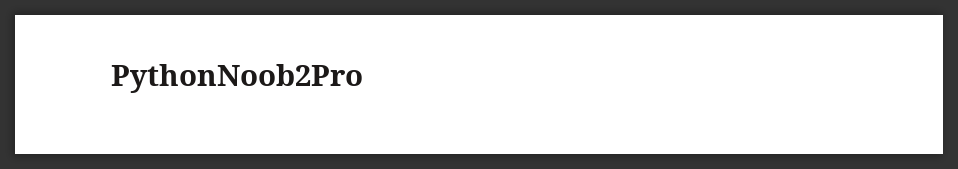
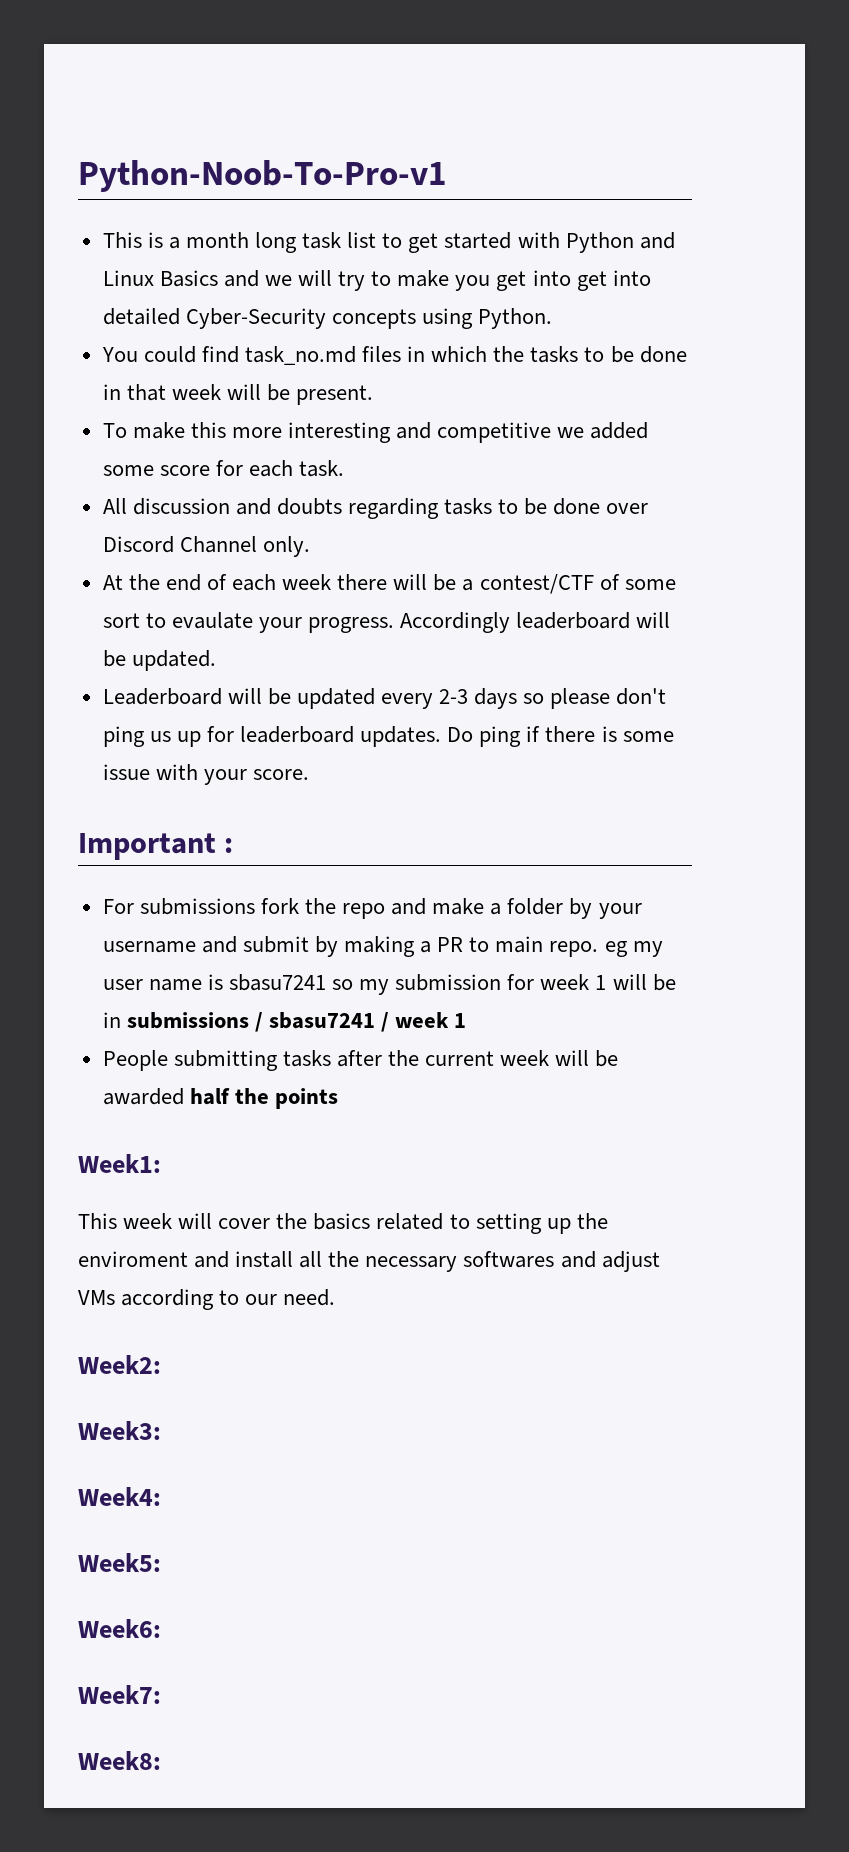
- PythonNoob2Pro
+ Python-Noob-To-Pro-v1
+ This is a month long task list to get started with Python and Linux Basics and we will try to make you get into get into detailed Cyber-Security concepts using Python.
+ You could find task_no.md files in which the tasks to be done in that week will be present.
+ To make this more interesting and competitive we added some score for each task.
+ All discussion and doubts regarding tasks to be done over Discord Channel only.
+ At the end of each week there will be a contest/CTF of some sort to evaulate your progress. Accordingly leaderboard will be updated.
+ Leaderboard will be updated every 2-3 days so please don't ping us up for leaderboard updates. Do ping if there is some issue with your score.
+ Important :
+ For submissions fork the repo and make a folder by your username and submit by making a PR to main repo. eg my user name is sbasu7241 so my submission for week 1 will be in submissions / sbasu7241 / week 1
+ People submitting tasks after the current week will be awarded half the points
+ Week1:
+ This week will cover the basics related to setting up the enviroment and install all the necessary softwares and adjust VMs according to our need.
+ Week2:
+ Week3:
+ Week4:
+ Week5:
+ Week6:
+ Week7:
+ Week8:

